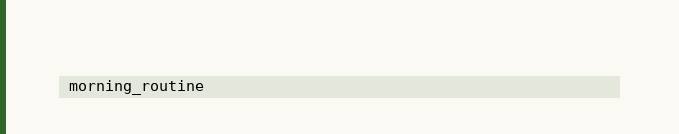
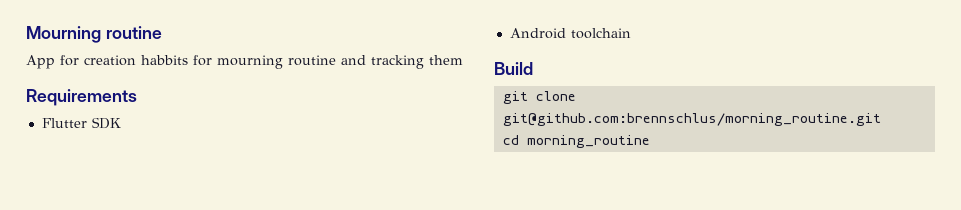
- morning_routine
+ Mourning routine
+ App for creation habbits for mourning routine and tracking them
+ Requirements
+ Flutter SDK
+ Android toolchain
+ Build
+ git clone git@github.com:brennschlus/morning_routine.git
+ cd morning_routine

